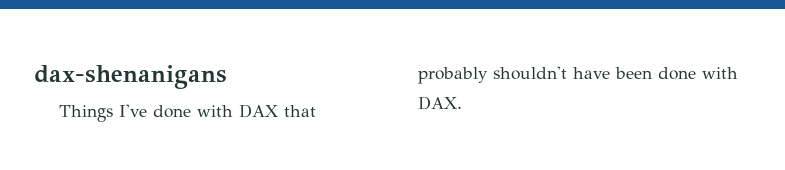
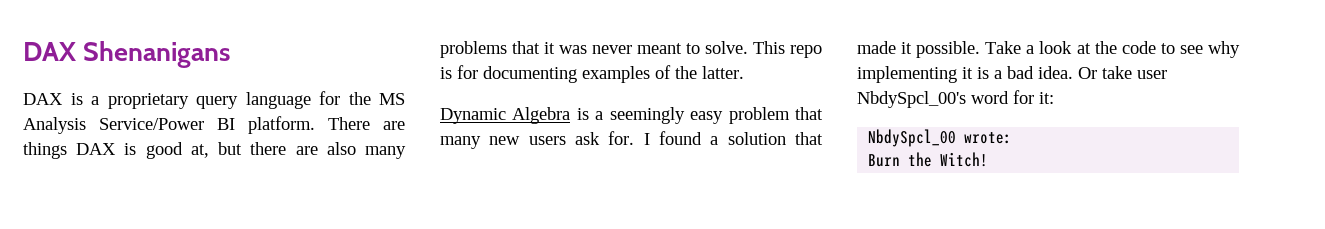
- dax-shenanigans
- Things I've done with DAX that probably shouldn't have been done with DAX.
+ DAX Shenanigans
+ DAX is a proprietary query language for the MS Analysis Service/Power BI platform. There are things DAX is good at, but there are also many problems that it was never meant to solve. This repo is for documenting examples of the latter.
+ Dynamic Algebra is a seemingly easy problem that many new users ask for. I found a solution that made it possible. Take a look at the code to see why implementing it is a bad idea. Or take user NbdySpcl_00's word for it:
+ NbdySpcl_00 wrote:
+ Burn the Witch!

